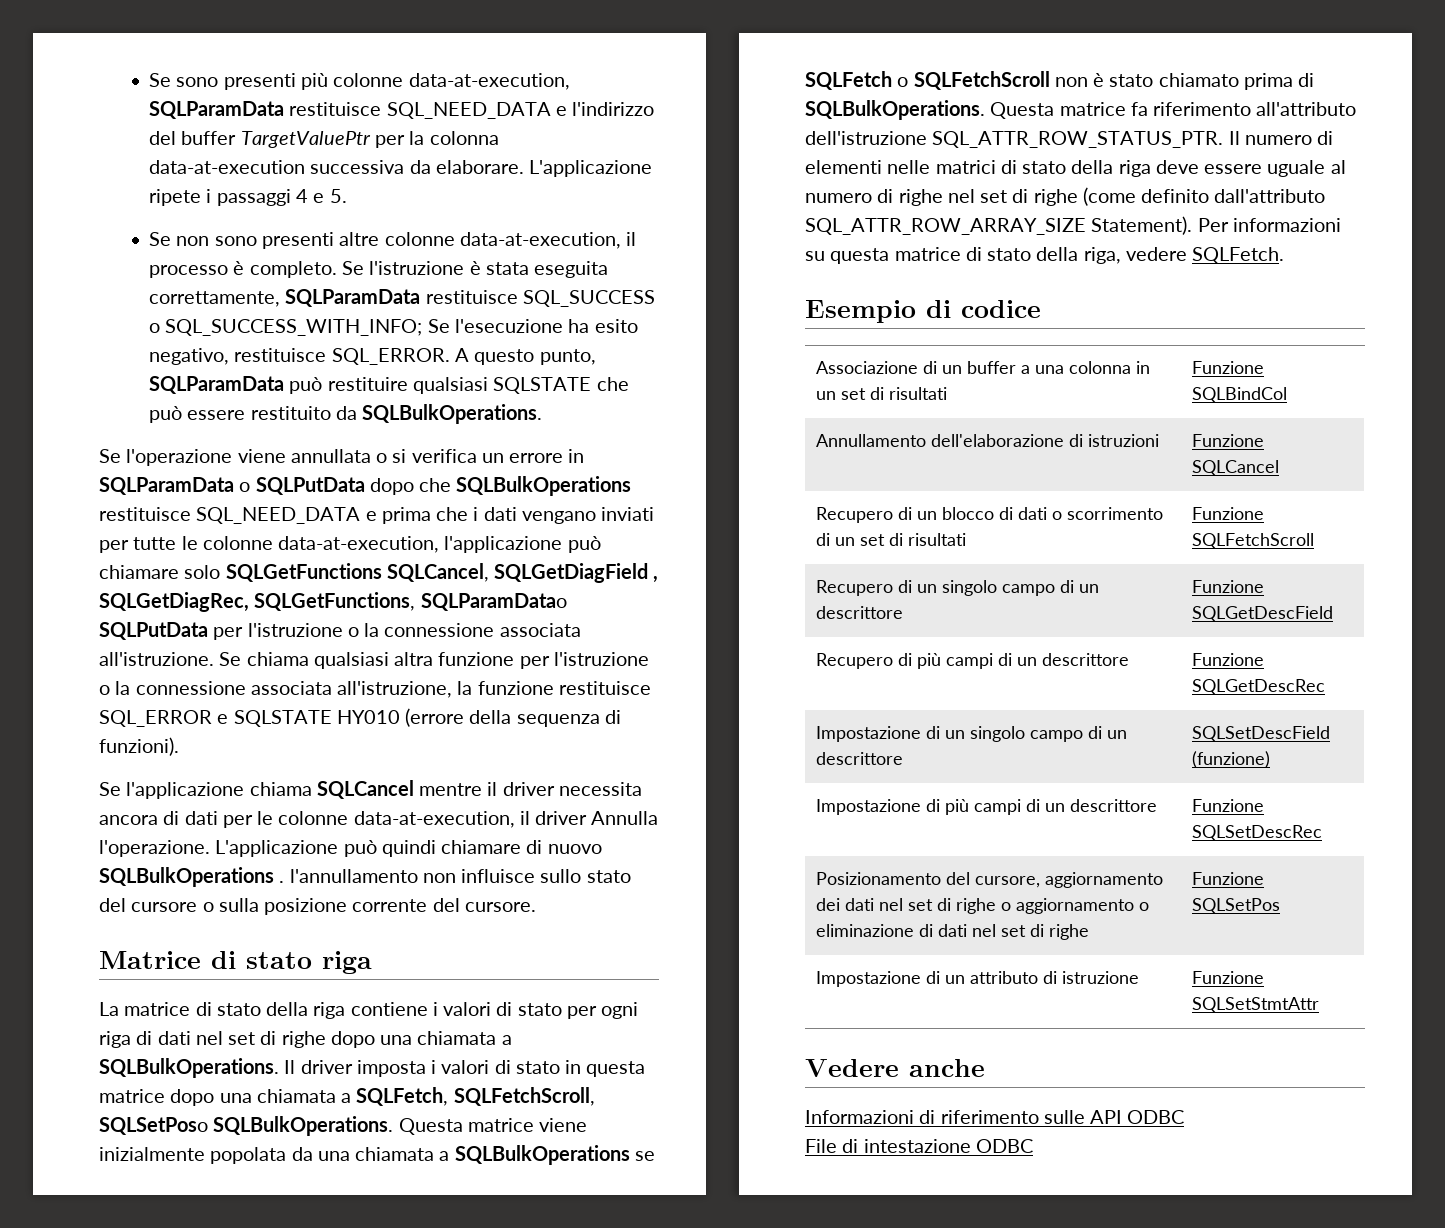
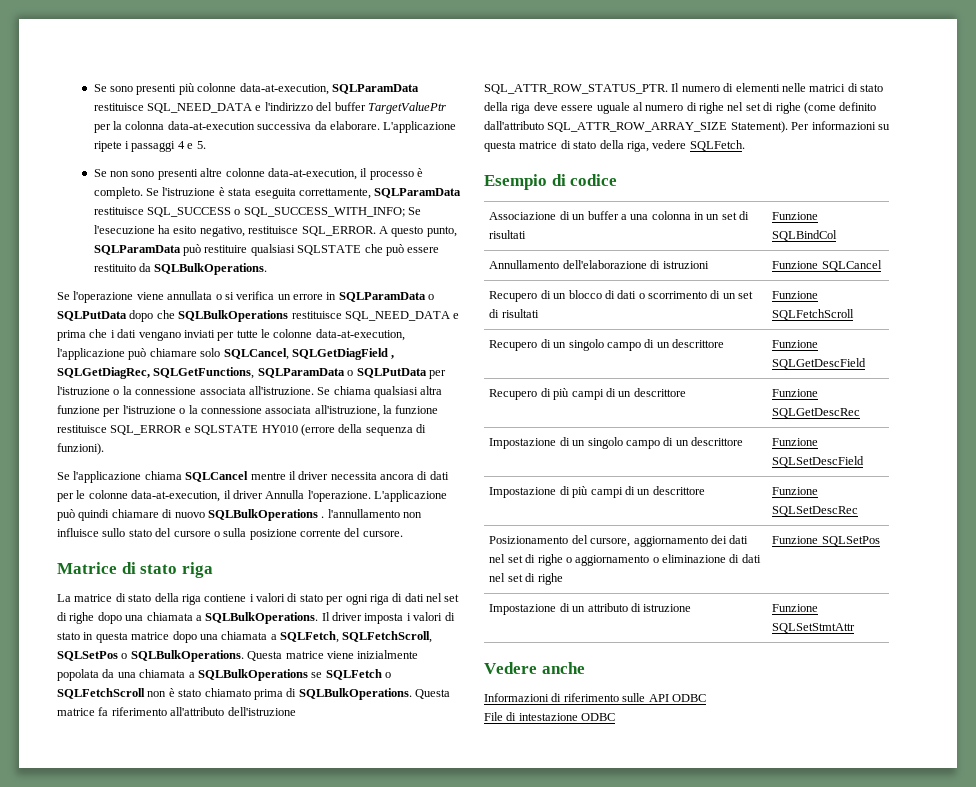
- Se l'operazione viene annullata o si verifica un errore in SQLParamData o SQLPutData dopo che SQLBulkOperations restituisce SQL_NEED_DATA e prima che i dati vengano inviati per tutte le colonne data-at-execution, l'applicazione può chiamare solo SQLGetFunctions SQLCancel, SQLGetDiagField , SQLGetDiagRec, SQLGetFunctions, SQLParamDatao SQLPutData per l'istruzione o la connessione associata all'istruzione.
+ Se l'operazione viene annullata o si verifica un errore in SQLParamData o SQLPutData dopo che SQLBulkOperations restituisce SQL_NEED_DATA e prima che i dati vengano inviati per tutte le colonne data-at-execution, l'applicazione può chiamare solo SQLCancel, SQLGetDiagField , SQLGetDiagRec, SQLGetFunctions, SQLParamData o SQLPutData per l'istruzione o la connessione associata all'istruzione.
- Il driver imposta i valori di stato in questa matrice dopo una chiamata a SQLFetch, SQLFetchScroll, SQLSetPoso SQLBulkOperations.
+ Il driver imposta i valori di stato in questa matrice dopo una chiamata a SQLFetch, SQLFetchScroll, SQLSetPos o SQLBulkOperations.
- Impostazione di un singolo campo di un descrittore | SQLSetDescField (funzione)
+ Impostazione di un singolo campo di un descrittore | Funzione SQLSetDescField

